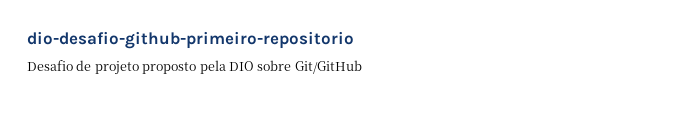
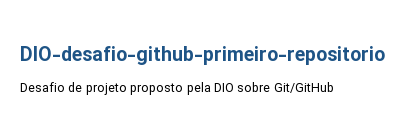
- dio-desafio-github-primeiro-repositorio
+ DIO-desafio-github-primeiro-repositorio

